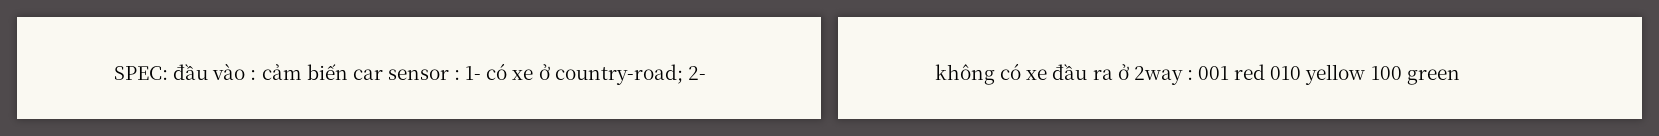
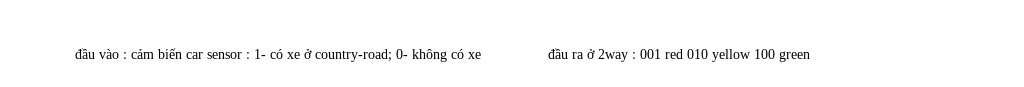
- SPEC: đầu vào : cảm biến car sensor : 1- có xe ở country-road; 2- không có xe đầu ra ở 2way : 001 red 010 yellow 100 green
+ đầu vào : cảm biến car sensor : 1- có xe ở country-road; 0- không có xe
+ đầu ra ở 2way : 001 red 010 yellow 100 green

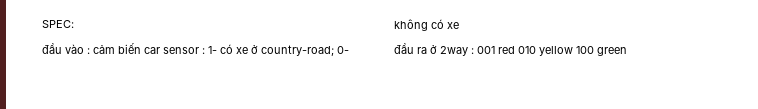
+ SPEC:

